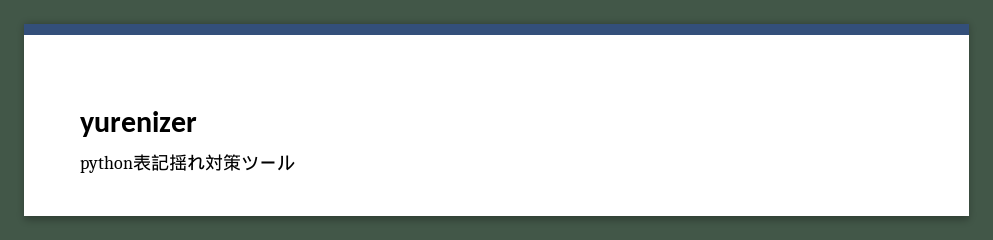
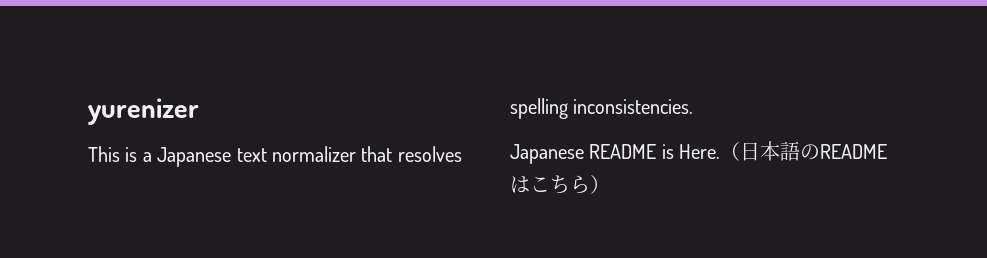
- python表記揺れ対策ツール
+ This is a Japanese text normalizer that resolves spelling inconsistencies.
+ Japanese README is Here.（日本語のREADMEはこちら）

